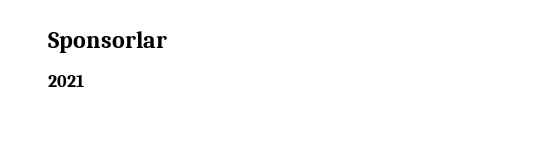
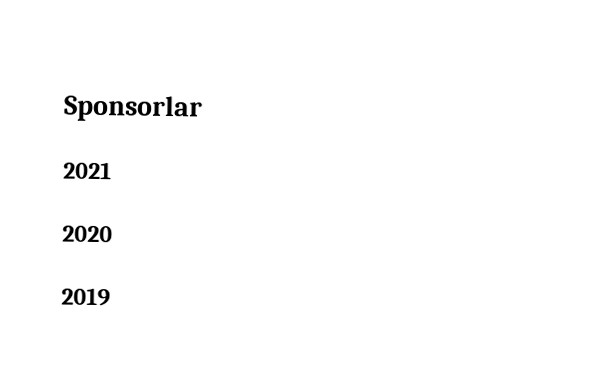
+ 2020
+ 2019

